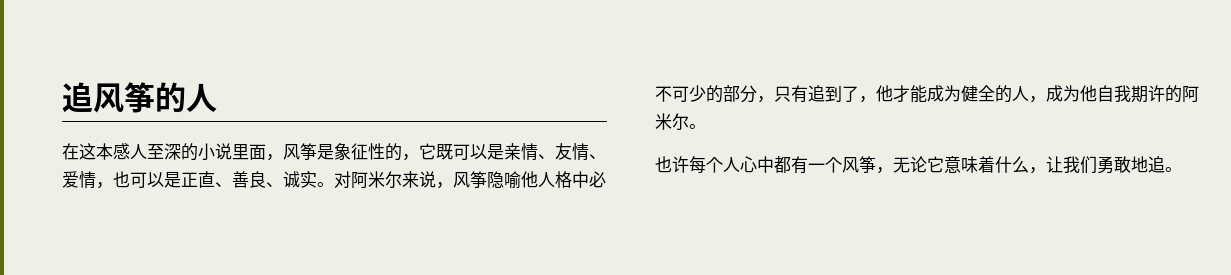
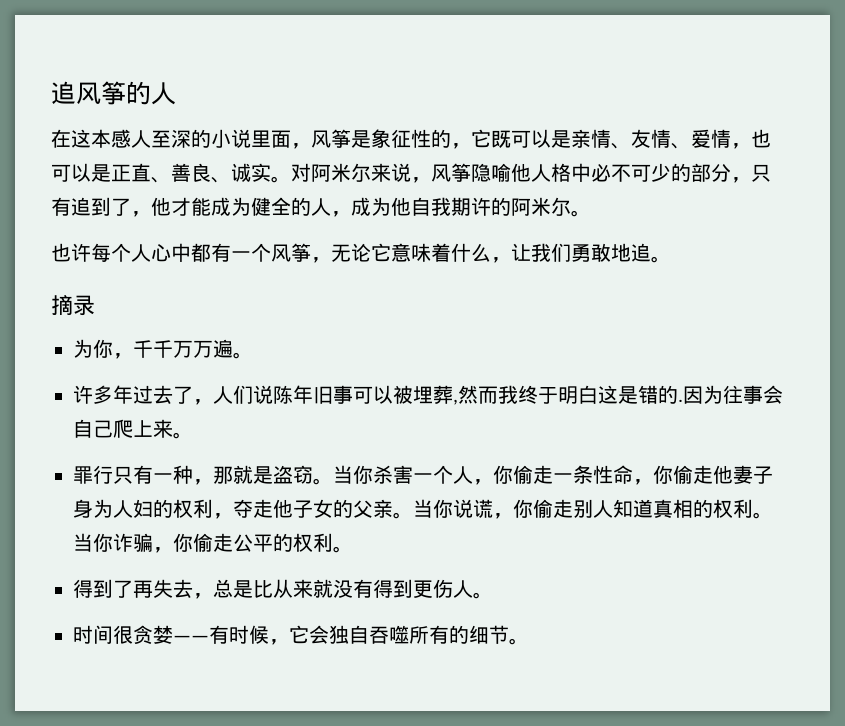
+ 摘录
+ 为你，千千万万遍。
+ 许多年过去了，人们说陈年旧事可以被埋葬,然而我终于明白这是错的.因为往事会自己爬上来。
+ 罪行只有一种，那就是盗窃。当你杀害一个人，你偷走一条性命，你偷走他妻子身为人妇的权利，夺走他子女的父亲。当你说谎，你偷走别人知道真相的权利。当你诈骗，你偷走公平的权利。
+ 得到了再失去，总是比从来就没有得到更伤人。
+ 时间很贪婪——有时候，它会独自吞噬所有的细节。

